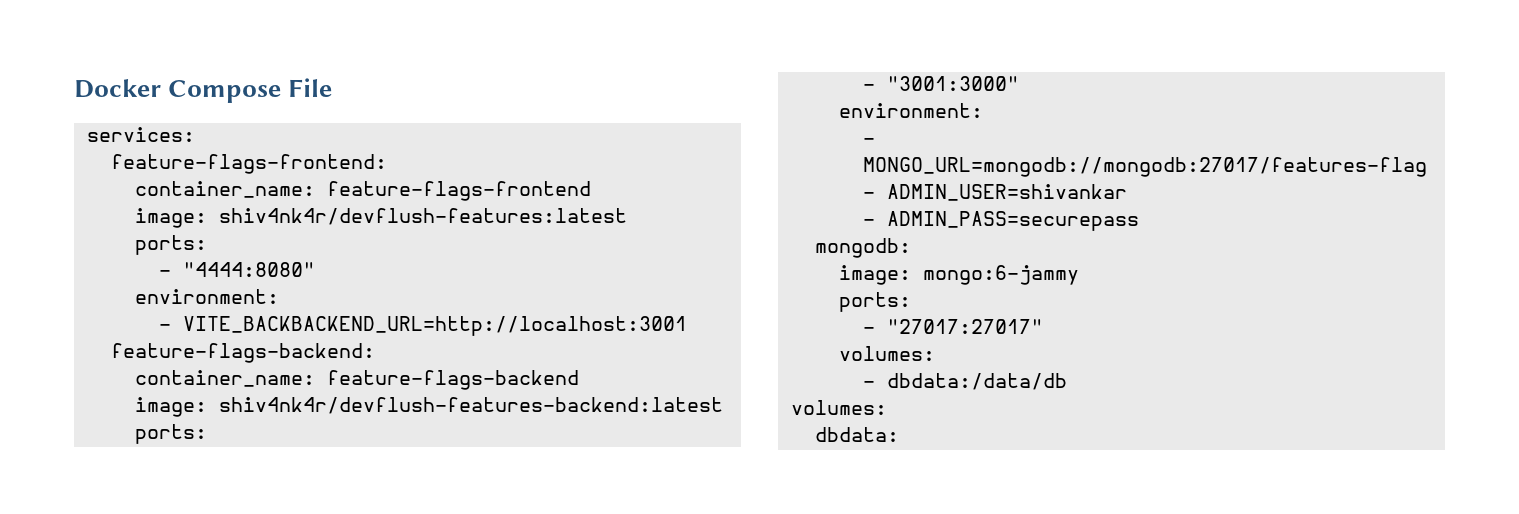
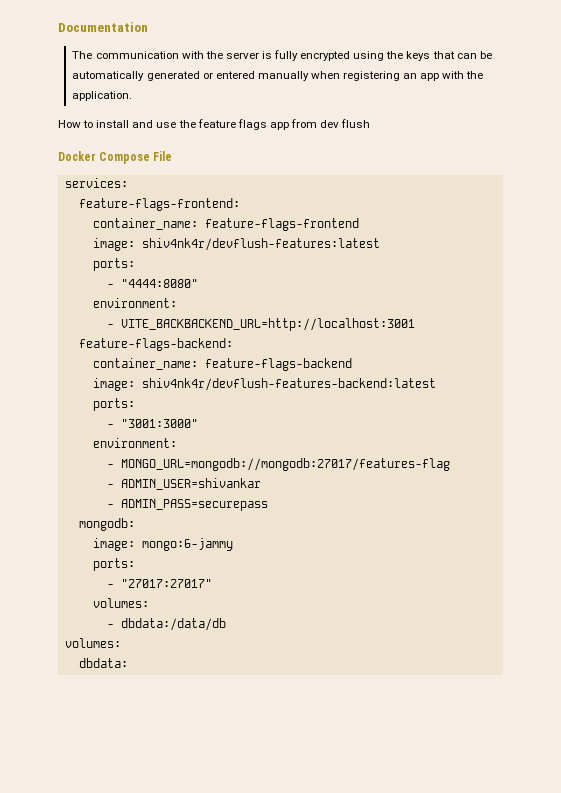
+ Documentation
+ The communication with the server is fully encrypted using the keys that can be automatically generated or entered manually when registering an app with the application.
+ How to install and use the feature flags app from dev flush

